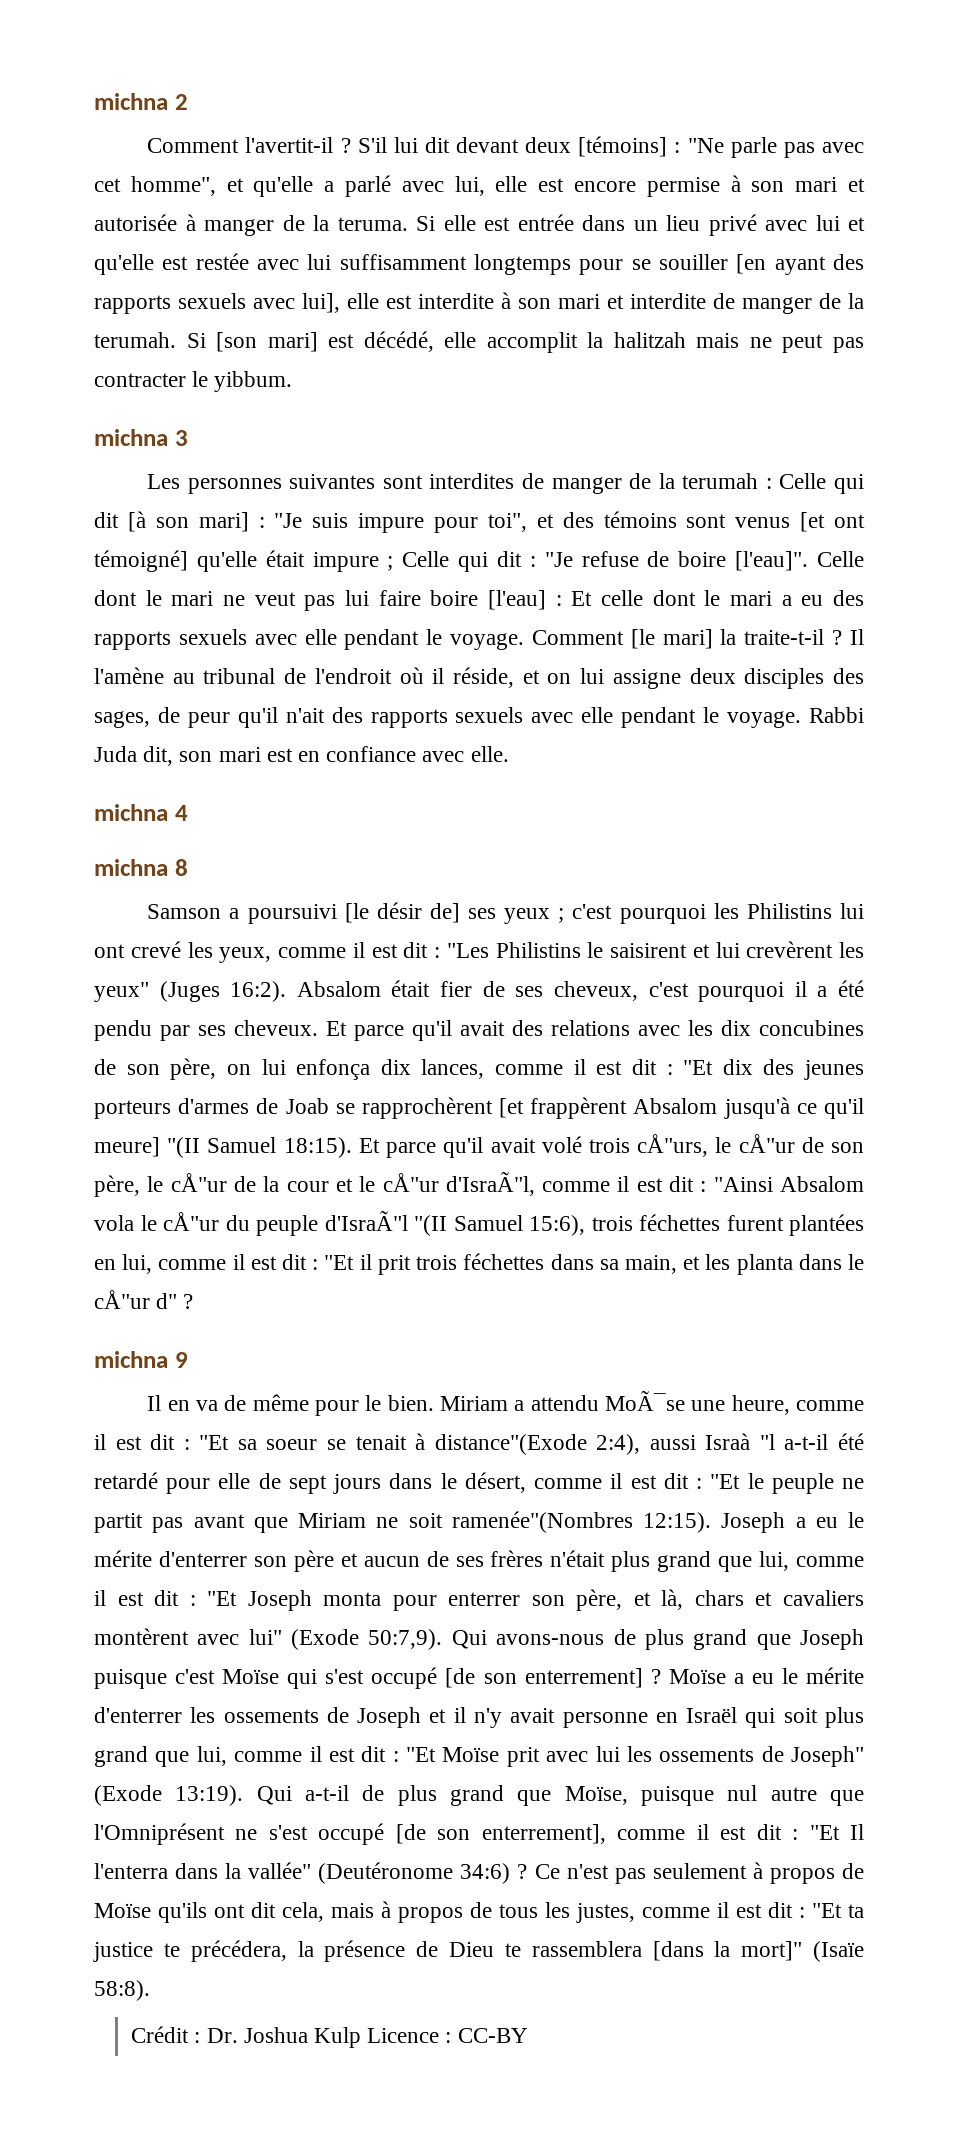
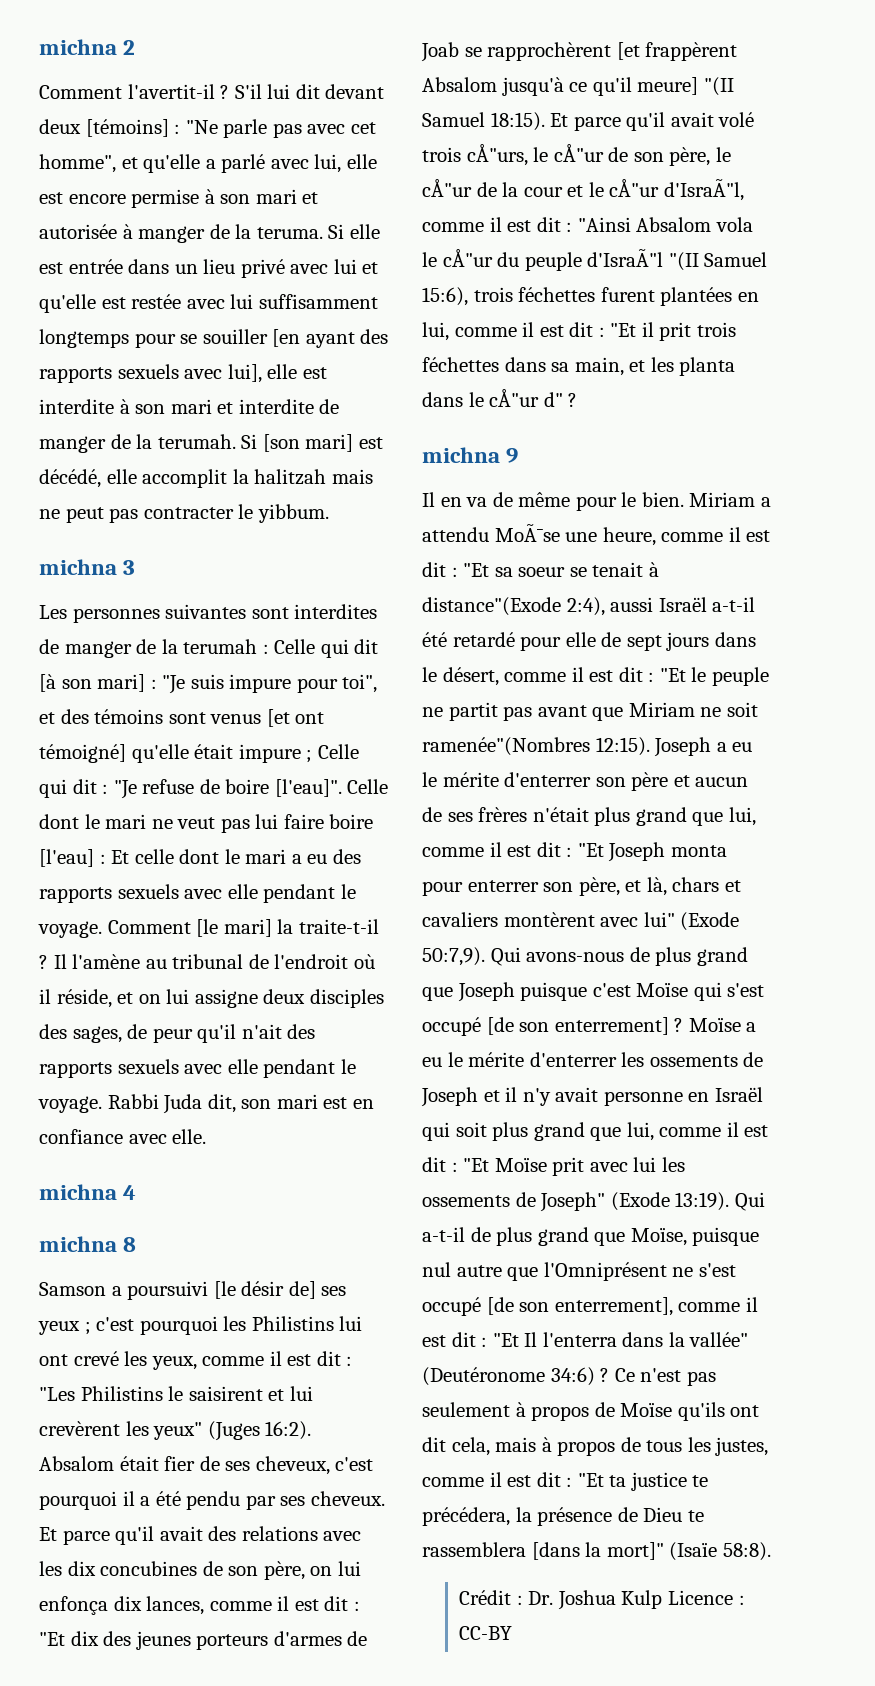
- Miriam a attendu MoÃ¯se une heure, comme il est dit : "Et sa soeur se tenait à distance"(Exode 2:4), aussi Israà "l a-t-il été retardé pour elle de sept jours dans le désert, comme il est dit : "Et le peuple ne partit pas avant que Miriam ne soit ramenée"(Nombres 12:15).
+ Miriam a attendu MoÃ¯se une heure, comme il est dit : "Et sa soeur se tenait à distance"(Exode 2:4), aussi Israël a-t-il été retardé pour elle de sept jours dans le désert, comme il est dit : "Et le peuple ne partit pas avant que Miriam ne soit ramenée"(Nombres 12:15).

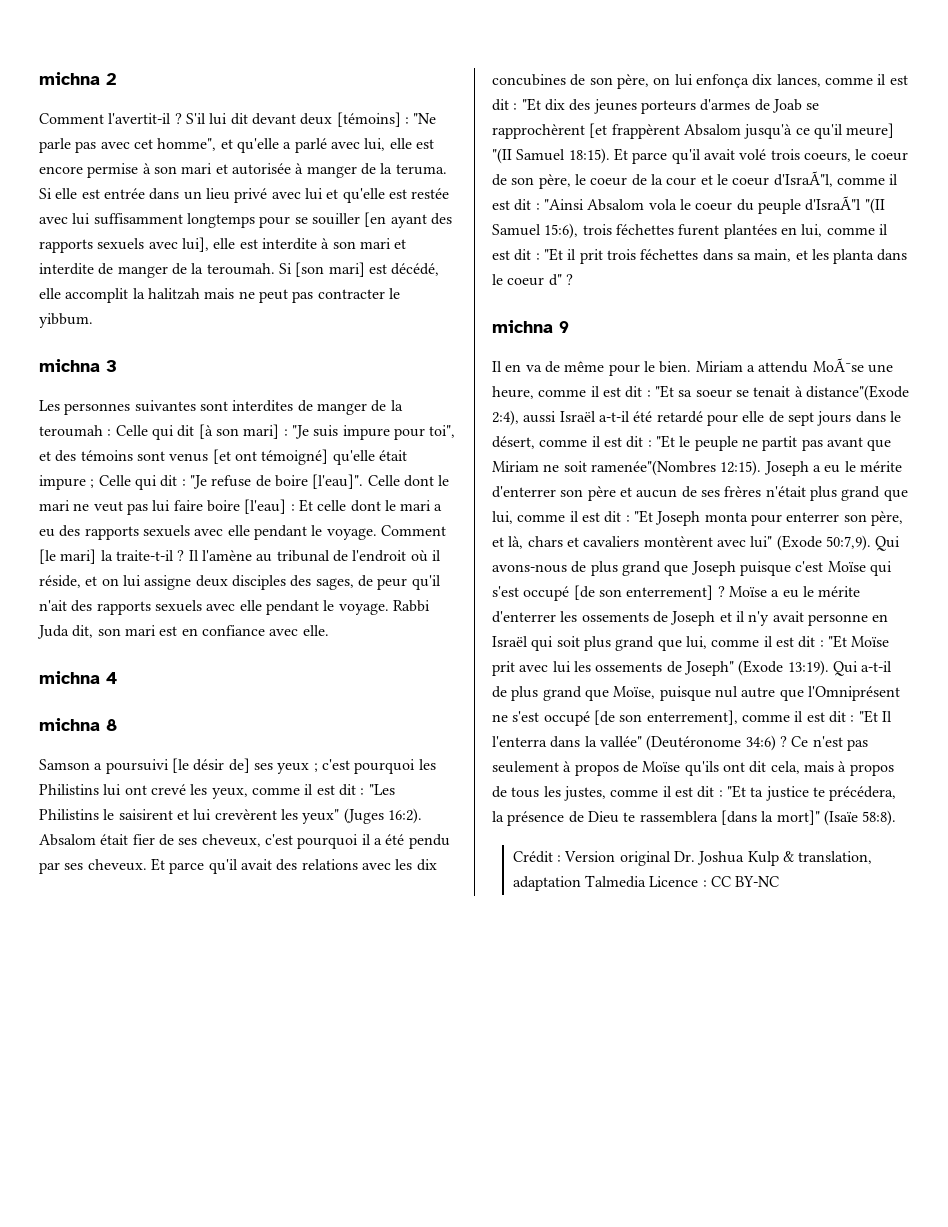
- Si elle est entrée dans un lieu privé avec lui et qu'elle est restée avec lui suffisamment longtemps pour se souiller [en ayant des rapports sexuels avec lui], elle est interdite à son mari et interdite de manger de la terumah.
+ Si elle est entrée dans un lieu privé avec lui et qu'elle est restée avec lui suffisamment longtemps pour se souiller [en ayant des rapports sexuels avec lui], elle est interdite à son mari et interdite de manger de la teroumah.
- Les personnes suivantes sont interdites de manger de la terumah : Celle qui dit [à son mari] : "Je suis impure pour toi", et des témoins sont venus [et ont témoigné] qu'elle était impure ; Celle qui dit : "Je refuse de boire [l'eau]".
+ Les personnes suivantes sont interdites de manger de la teroumah : Celle qui dit [à son mari] : "Je suis impure pour toi", et des témoins sont venus [et ont témoigné] qu'elle était impure ; Celle qui dit : "Je refuse de boire [l'eau]".
- Et parce qu'il avait volé trois cÅ"urs, le cÅ"ur de son père, le cÅ"ur de la cour et le cÅ"ur d'IsraÃ"l, comme il est dit : "Ainsi Absalom vola le cÅ"ur du peuple d'IsraÃ"l "(II Samuel 15:6), trois féchettes furent plantées en lui, comme il est dit : "Et il prit trois féchettes dans sa main, et les planta dans le cÅ"ur d" ?
+ Et parce qu'il avait volé trois coeurs, le coeur de son père, le coeur de la cour et le coeur d'IsraÃ"l, comme il est dit : "Ainsi Absalom vola le coeur du peuple d'IsraÃ"l "(II Samuel 15:6), trois féchettes furent plantées en lui, comme il est dit : "Et il prit trois féchettes dans sa main, et les planta dans le coeur d" ?
- Crédit : Dr. Joshua Kulp Licence : CC-BY
+ Crédit : Version original Dr. Joshua Kulp & translation, adaptation Talmedia Licence : CC BY-NC

